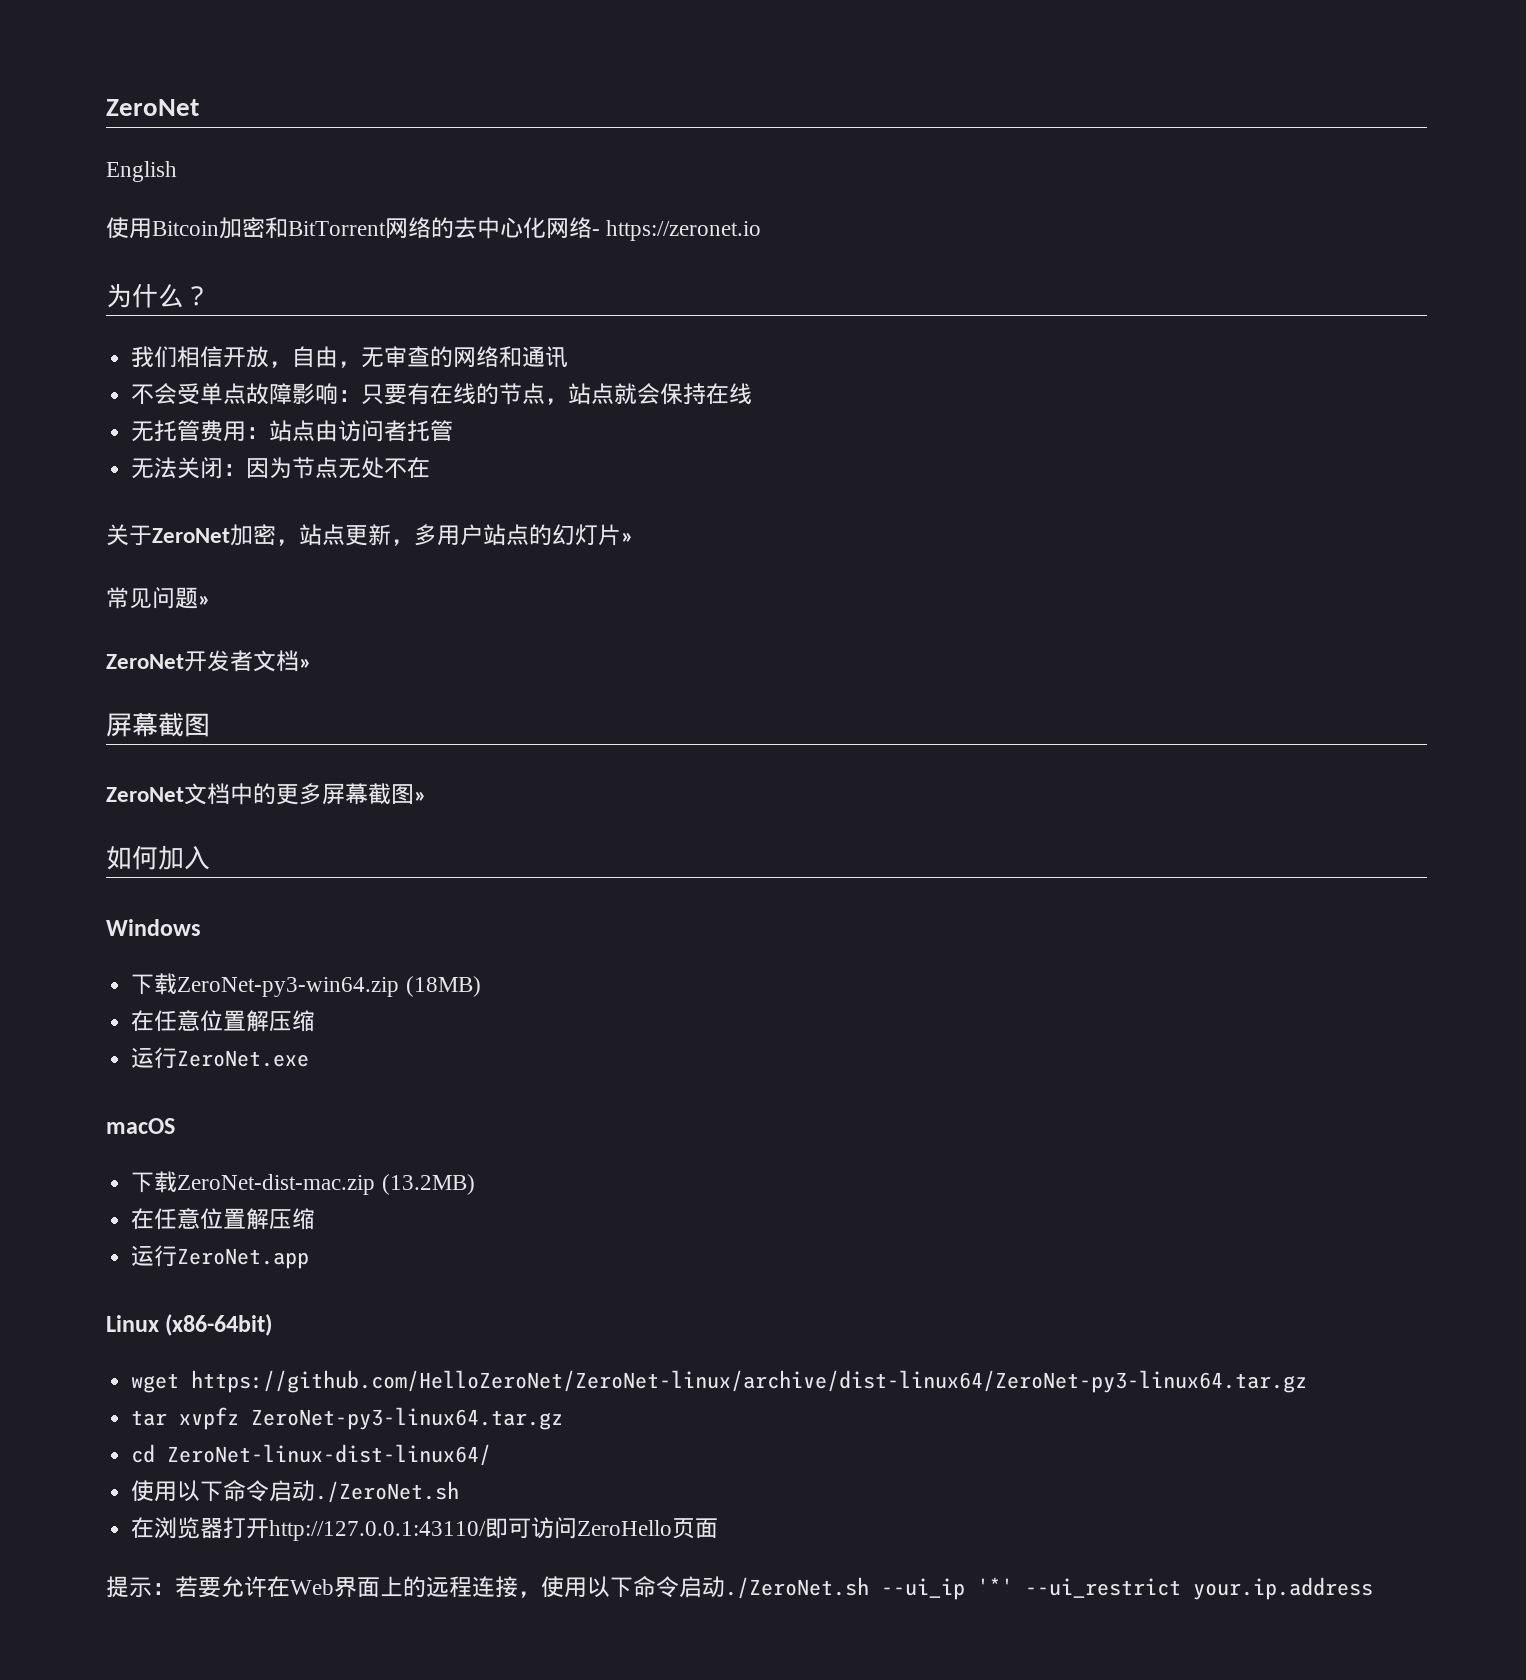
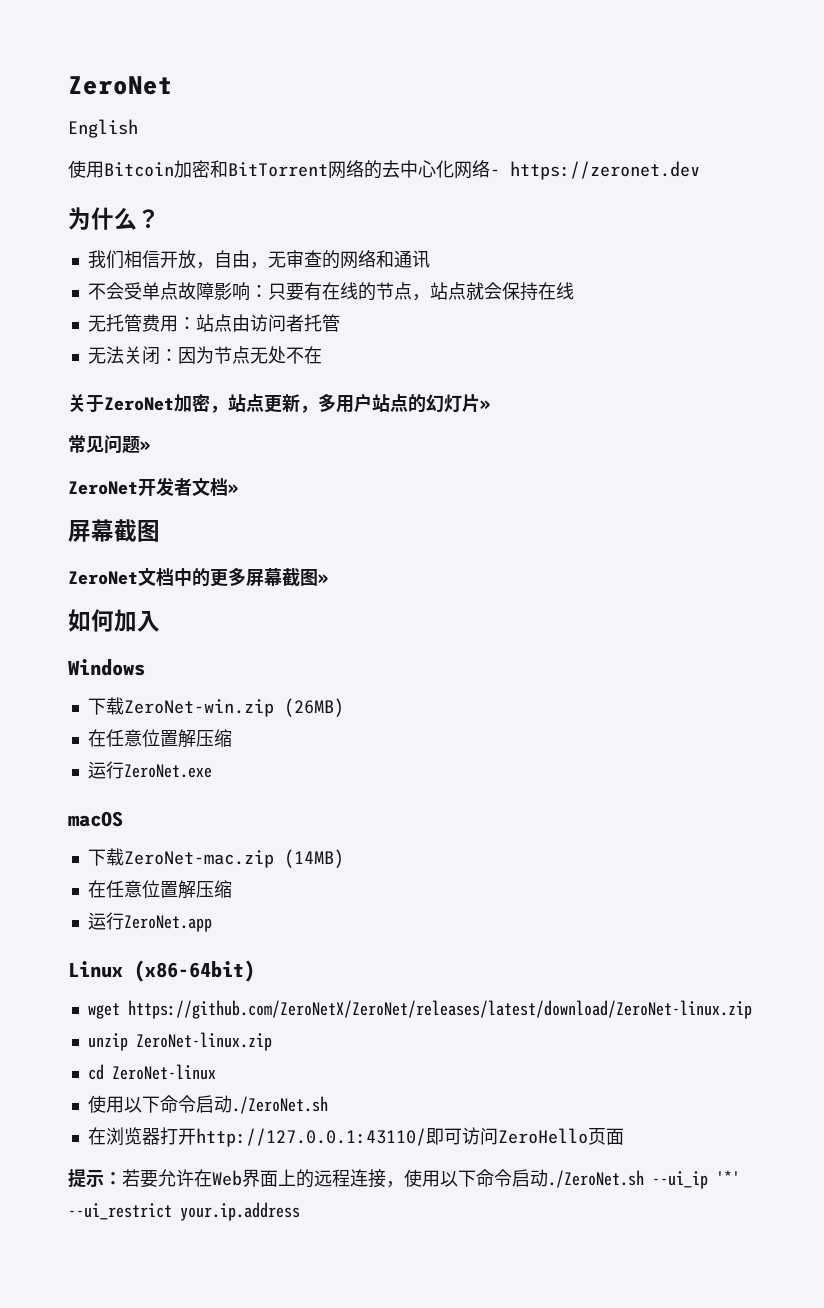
- 使用Bitcoin加密和BitTorrent网络的去中心化网络- https://zeronet.io
+ 使用Bitcoin加密和BitTorrent网络的去中心化网络- https://zeronet.dev
- 下载ZeroNet-py3-win64.zip (18MB)
+ 下载ZeroNet-win.zip (26MB)
- 下载ZeroNet-dist-mac.zip (13.2MB)
+ 下载ZeroNet-mac.zip (14MB)
- wget https://github.com/HelloZeroNet/ZeroNet-linux/archive/dist-linux64/ZeroNet-py3-linux64.tar.gz
- tar xvpfz ZeroNet-py3-linux64.tar.gz
+ wget https://github.com/ZeroNetX/ZeroNet/releases/latest/download/ZeroNet-linux.zip
+ unzip ZeroNet-linux.zip
- cd ZeroNet-linux-dist-linux64/
+ cd ZeroNet-linux

